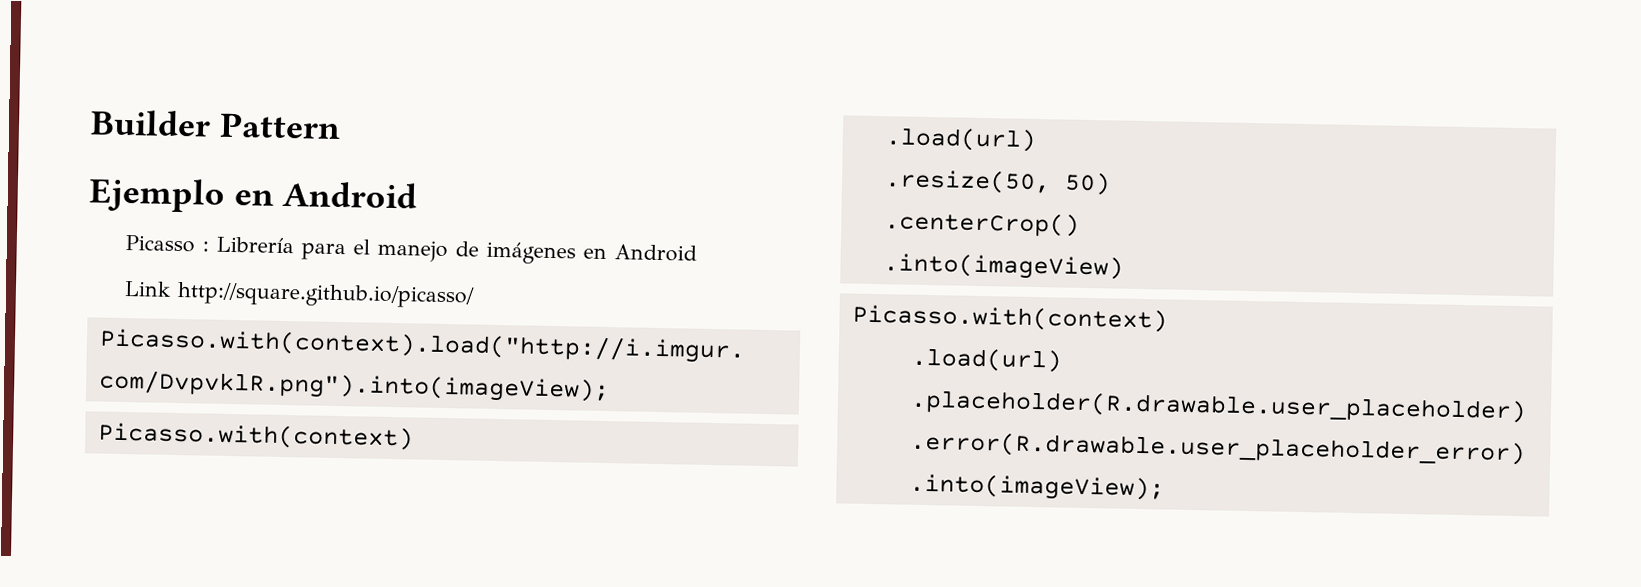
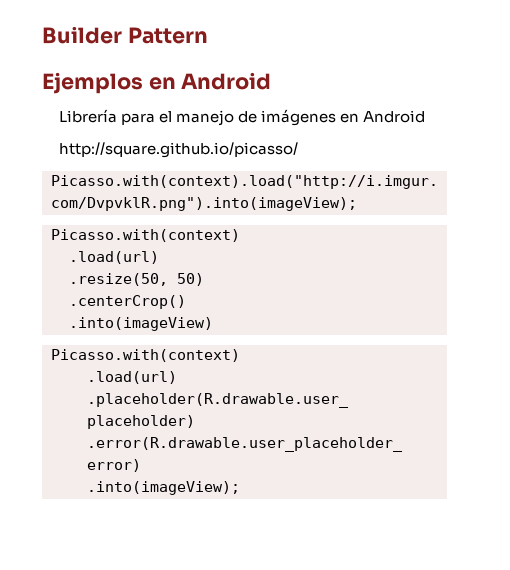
- Ejemplo en Android
- Picasso : Librería para el manejo de imágenes en Android
+ Ejemplos en Android
+ Librería para el manejo de imágenes en Android
- Link http://square.github.io/picasso/
+ http://square.github.io/picasso/

